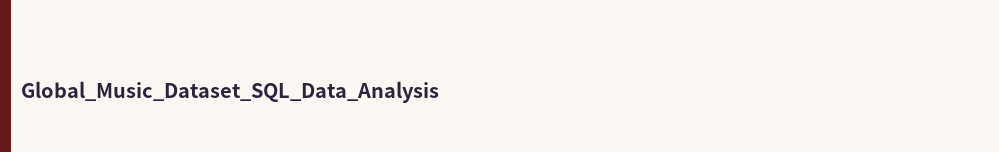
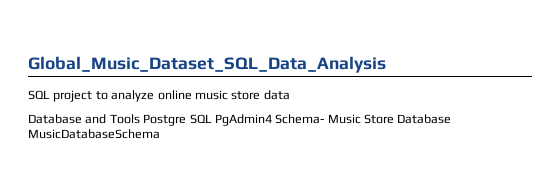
+ SQL project to analyze online music store data
+ Database and Tools Postgre SQL PgAdmin4 Schema- Music Store Database MusicDatabaseSchema

